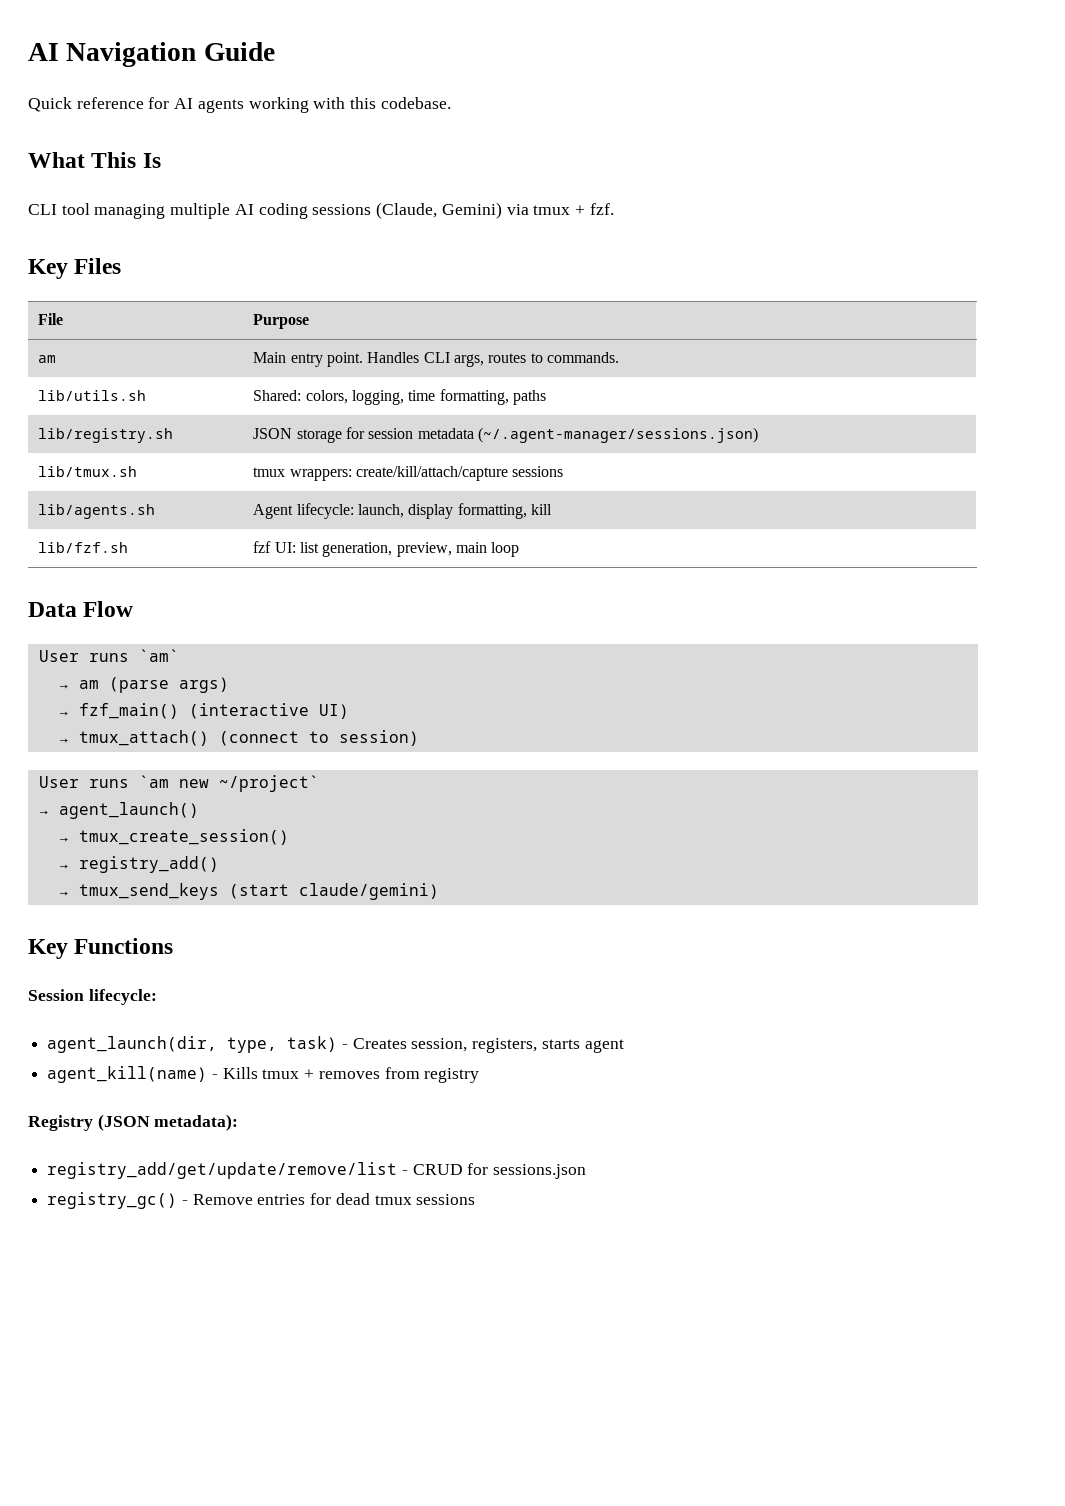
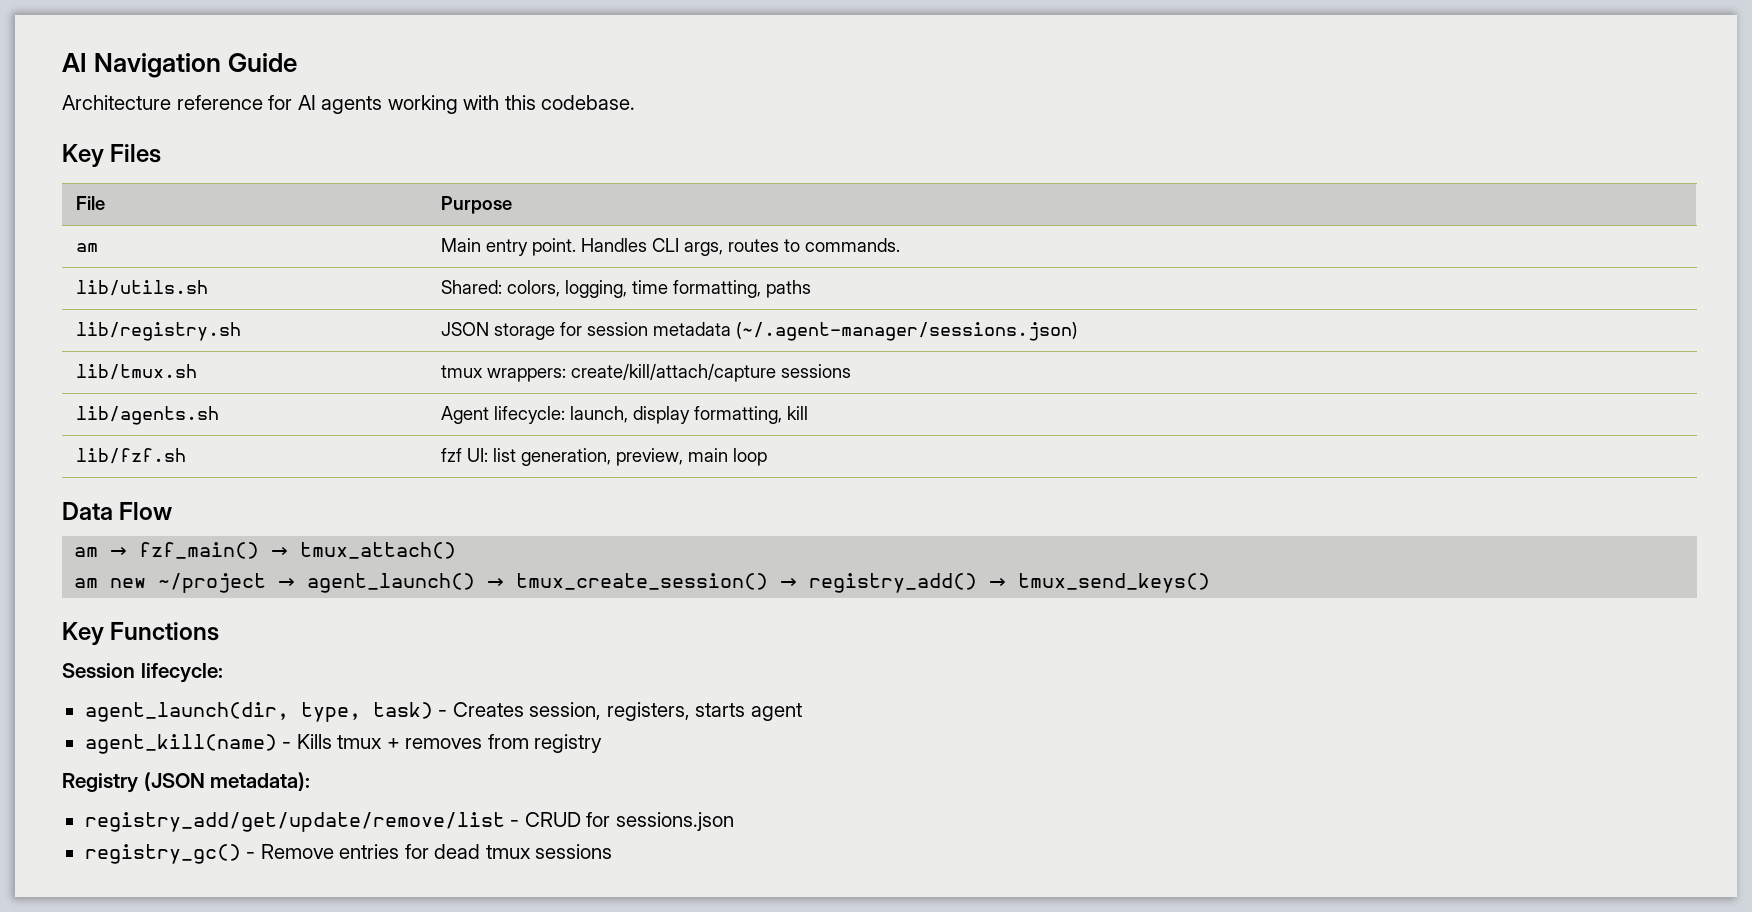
- Quick reference for AI agents working with this codebase.
+ Architecture reference for AI agents working with this codebase.
- What This Is
- CLI tool managing multiple AI coding sessions (Claude, Gemini) via tmux + fzf.
- User runs `am`
- → am (parse args)
- → fzf_main() (interactive UI)
- → tmux_attach() (connect to session)
- User runs `am new ~/project`
- → agent_launch()
- → tmux_create_session()
- → registry_add()
- → tmux_send_keys (start claude/gemini)
+ am → fzf_main() → tmux_attach()
+ am new ~/project → agent_launch() → tmux_create_session() → registry_add() → tmux_send_keys()

